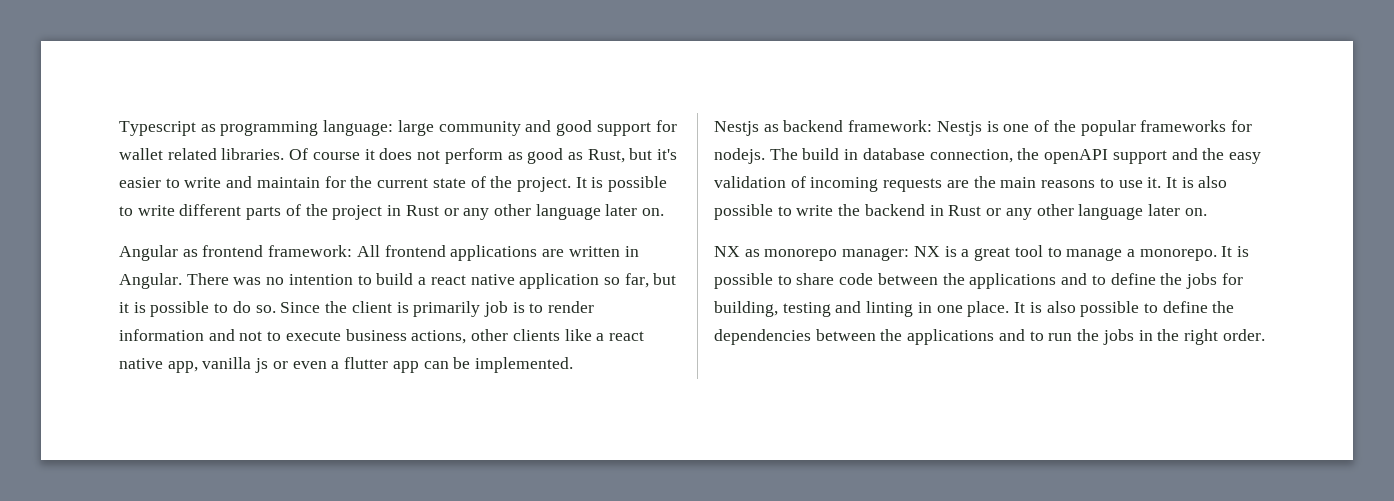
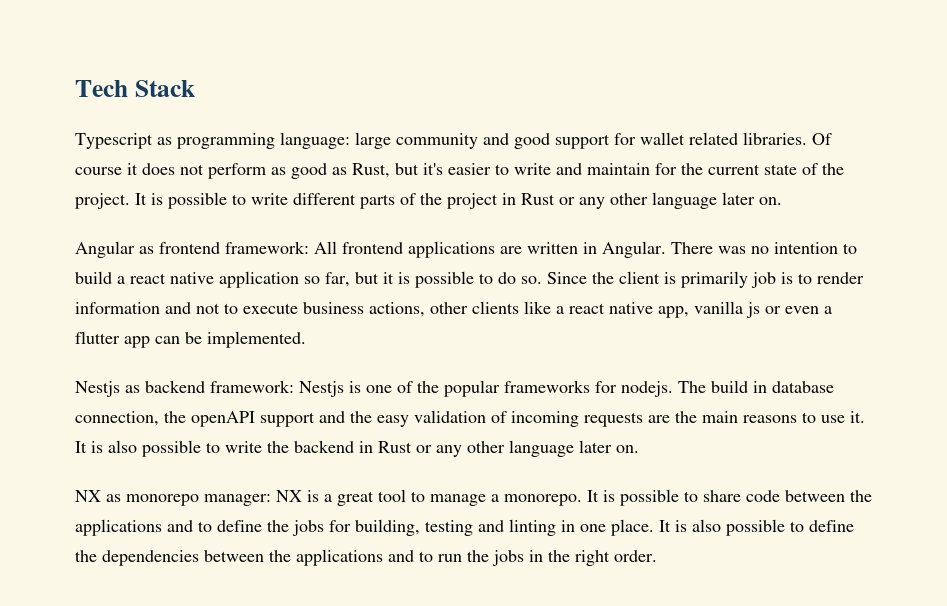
+ Tech Stack

